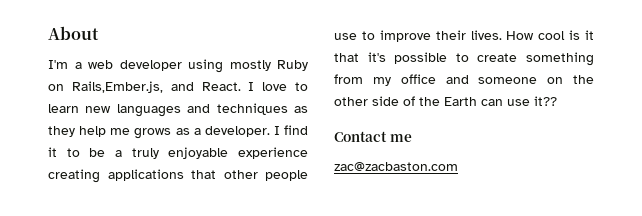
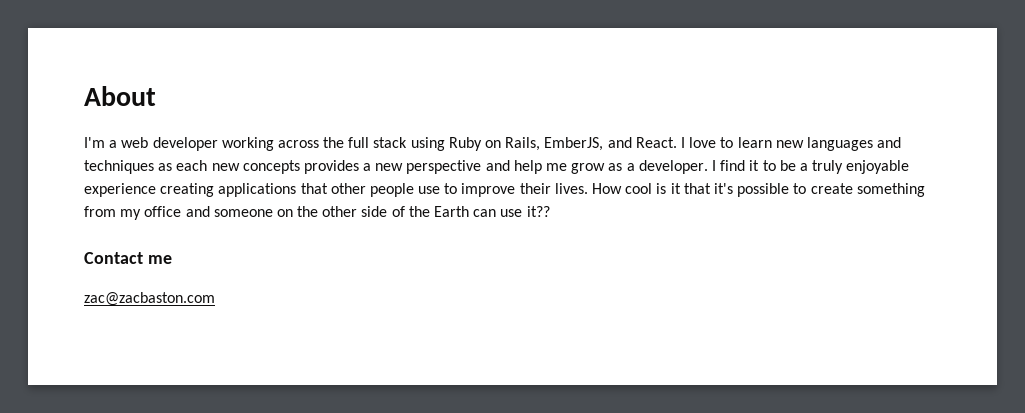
- I'm a web developer using mostly Ruby on Rails,Ember.js, and React.
+ I'm a web developer working across the full stack using Ruby on Rails, EmberJS, and React.
- I love to learn new languages and techniques as they help me grows as a developer.
+ I love to learn new languages and techniques as each new concepts provides a new perspective and help me grow as a developer.

